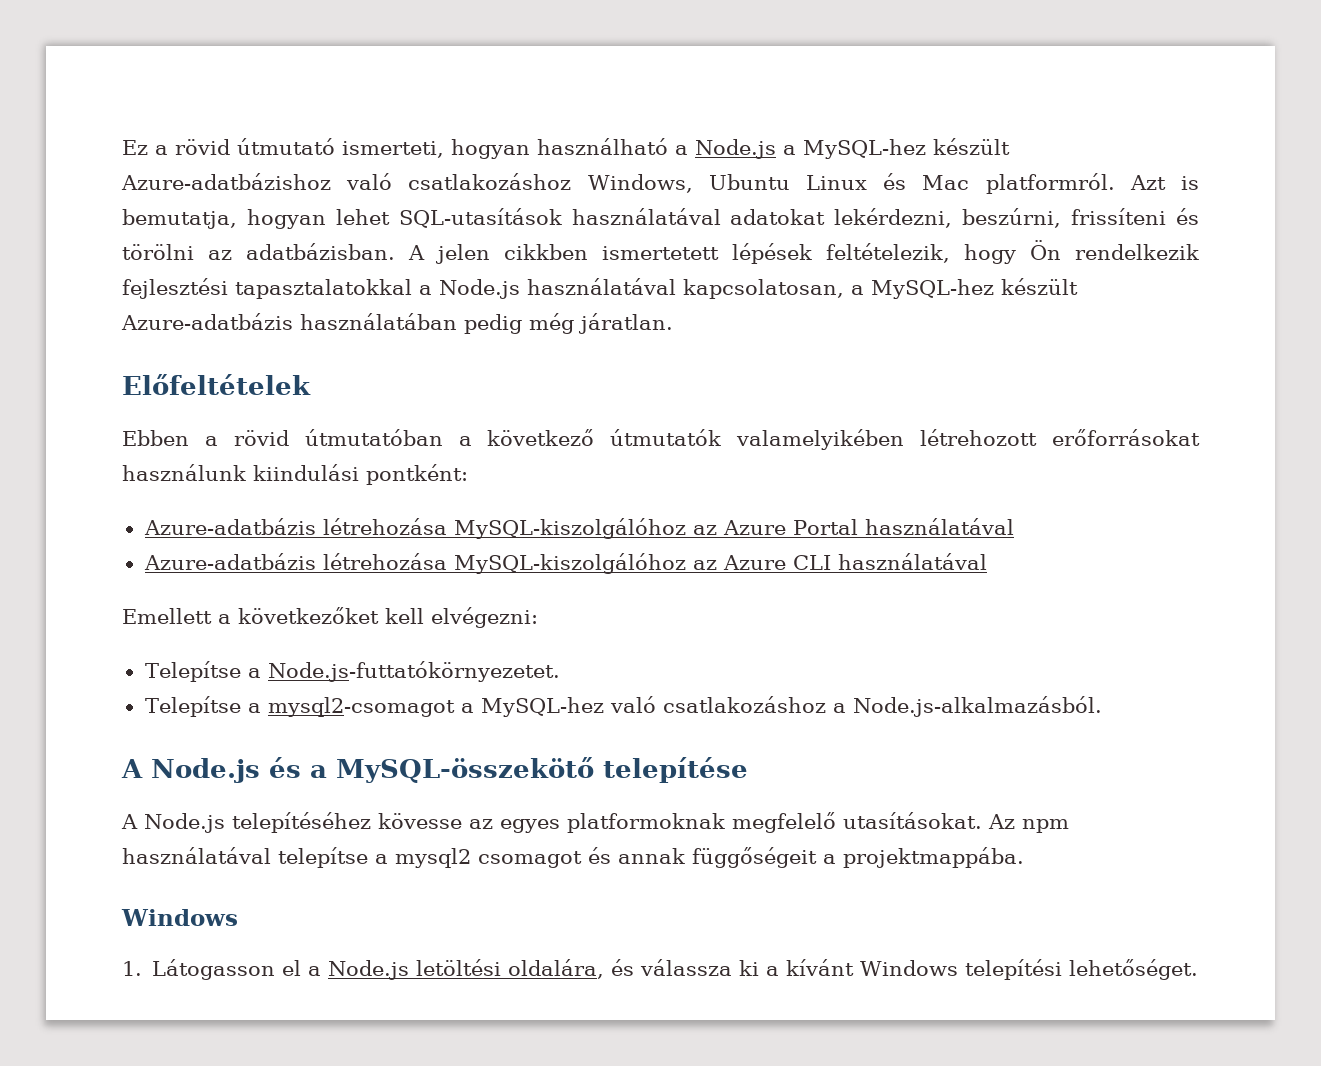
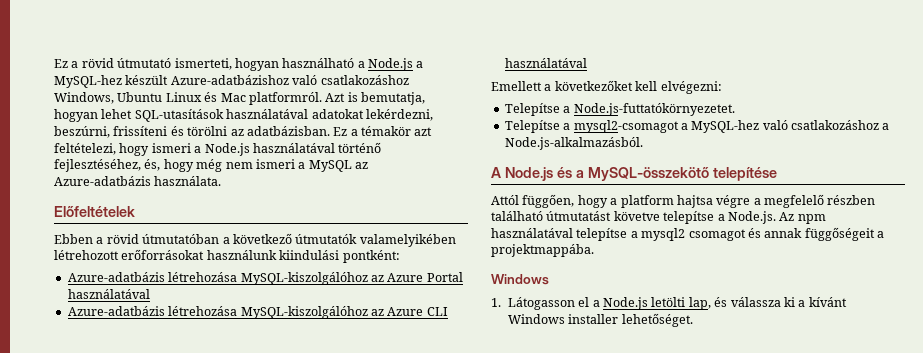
- A jelen cikkben ismertetett lépések feltételezik, hogy Ön rendelkezik fejlesztési tapasztalatokkal a Node.js használatával kapcsolatosan, a MySQL-hez készült Azure-adatbázis használatában pedig még járatlan.
+ Ez a témakör azt feltételezi, hogy ismeri a Node.js használatával történő fejlesztéséhez, és, hogy még nem ismeri a MySQL az Azure-adatbázis használata.
- A Node.js telepítéséhez kövesse az egyes platformoknak megfelelő utasításokat. Az npm használatával telepítse a mysql2 csomagot és annak függőségeit a projektmappába.
+ Attól függően, hogy a platform hajtsa végre a megfelelő részben található útmutatást követve telepítse a Node.js. Az npm használatával telepítse a mysql2 csomagot és annak függőségeit a projektmappába.
- 1. Látogasson el a Node.js letöltési oldalára, és válassza ki a kívánt Windows telepítési lehetőséget.
+ 1. Látogasson el a Node.js letölti lap, és válassza ki a kívánt Windows installer lehetőséget.

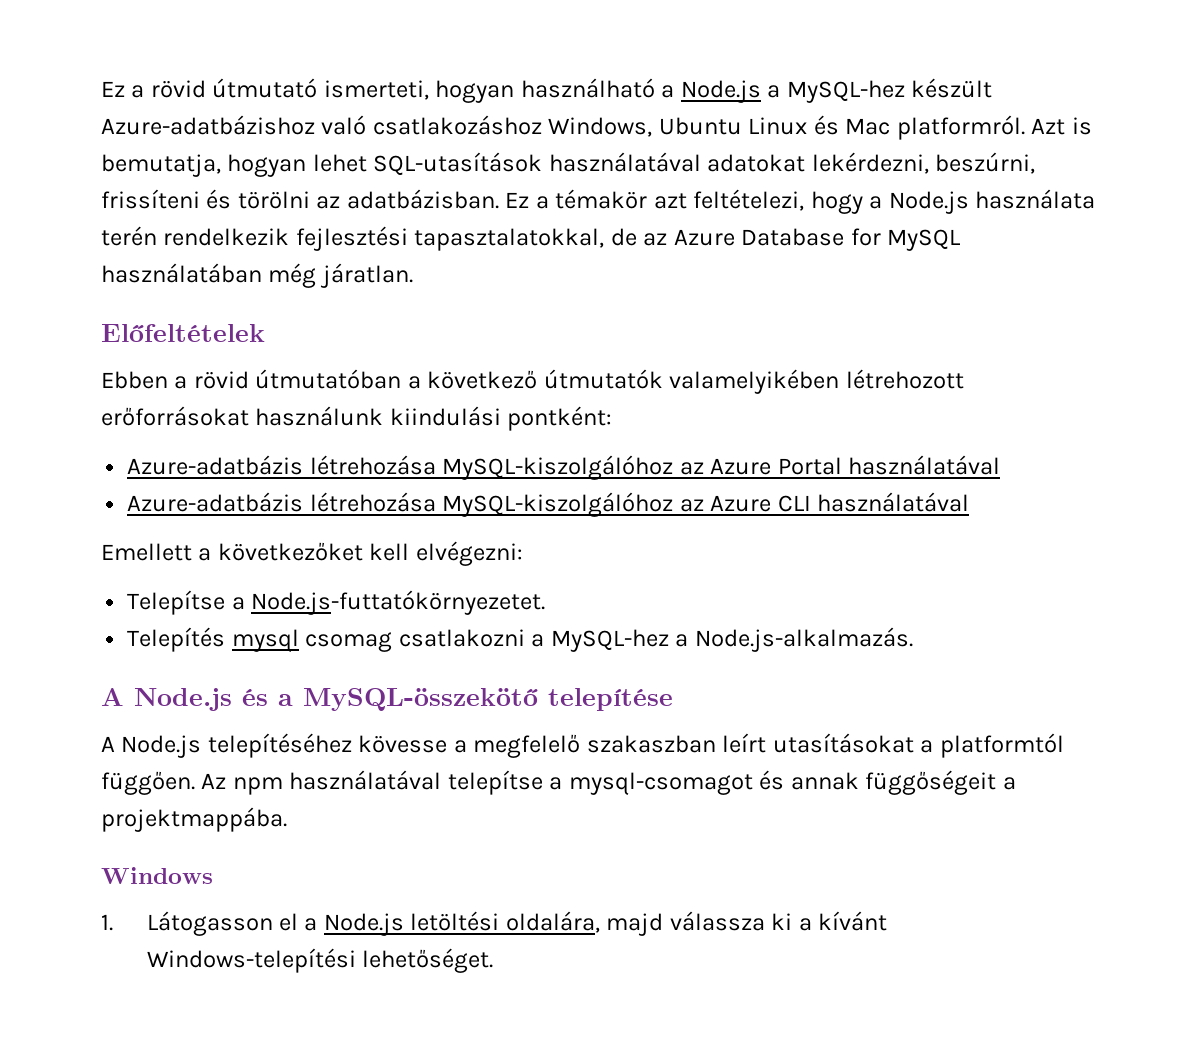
- Ez a témakör azt feltételezi, hogy ismeri a Node.js használatával történő fejlesztéséhez, és, hogy még nem ismeri a MySQL az Azure-adatbázis használata.
+ Ez a témakör azt feltételezi, hogy a Node.js használata terén rendelkezik fejlesztési tapasztalatokkal, de az Azure Database for MySQL használatában még járatlan.
- Telepítse a mysql2-csomagot a MySQL-hez való csatlakozáshoz a Node.js-alkalmazásból.
+ Telepítés mysql csomag csatlakozni a MySQL-hez a Node.js-alkalmazás.
- Attól függően, hogy a platform hajtsa végre a megfelelő részben található útmutatást követve telepítse a Node.js. Az npm használatával telepítse a mysql2 csomagot és annak függőségeit a projektmappába.
+ A Node.js telepítéséhez kövesse a megfelelő szakaszban leírt utasításokat a platformtól függően. Az npm használatával telepítse a mysql-csomagot és annak függőségeit a projektmappába.
- 1. Látogasson el a Node.js letölti lap, és válassza ki a kívánt Windows installer lehetőséget.
+ 1. Látogasson el a Node.js letöltési oldalára, majd válassza ki a kívánt Windows-telepítési lehetőséget.

